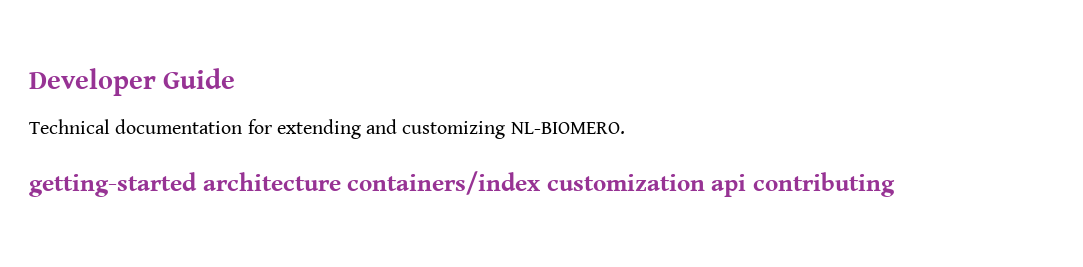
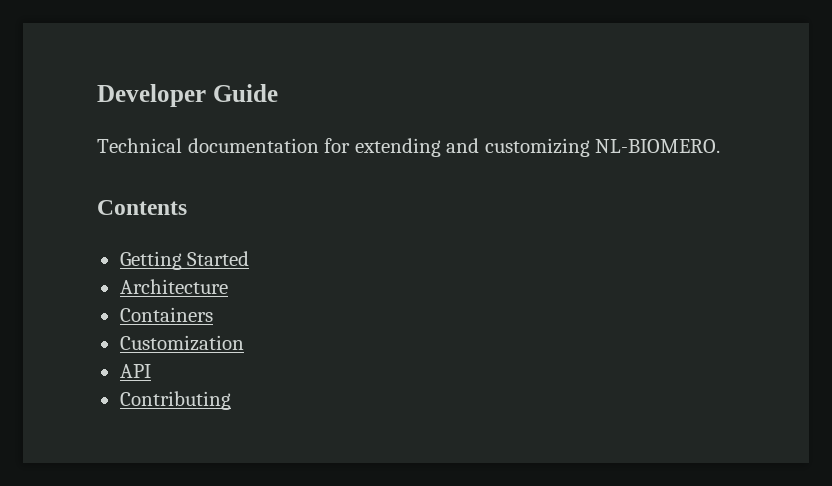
- getting-started architecture containers/index customization api contributing
+ Contents
+ Getting Started
+ Architecture
+ Containers
+ Customization
+ API
+ Contributing

